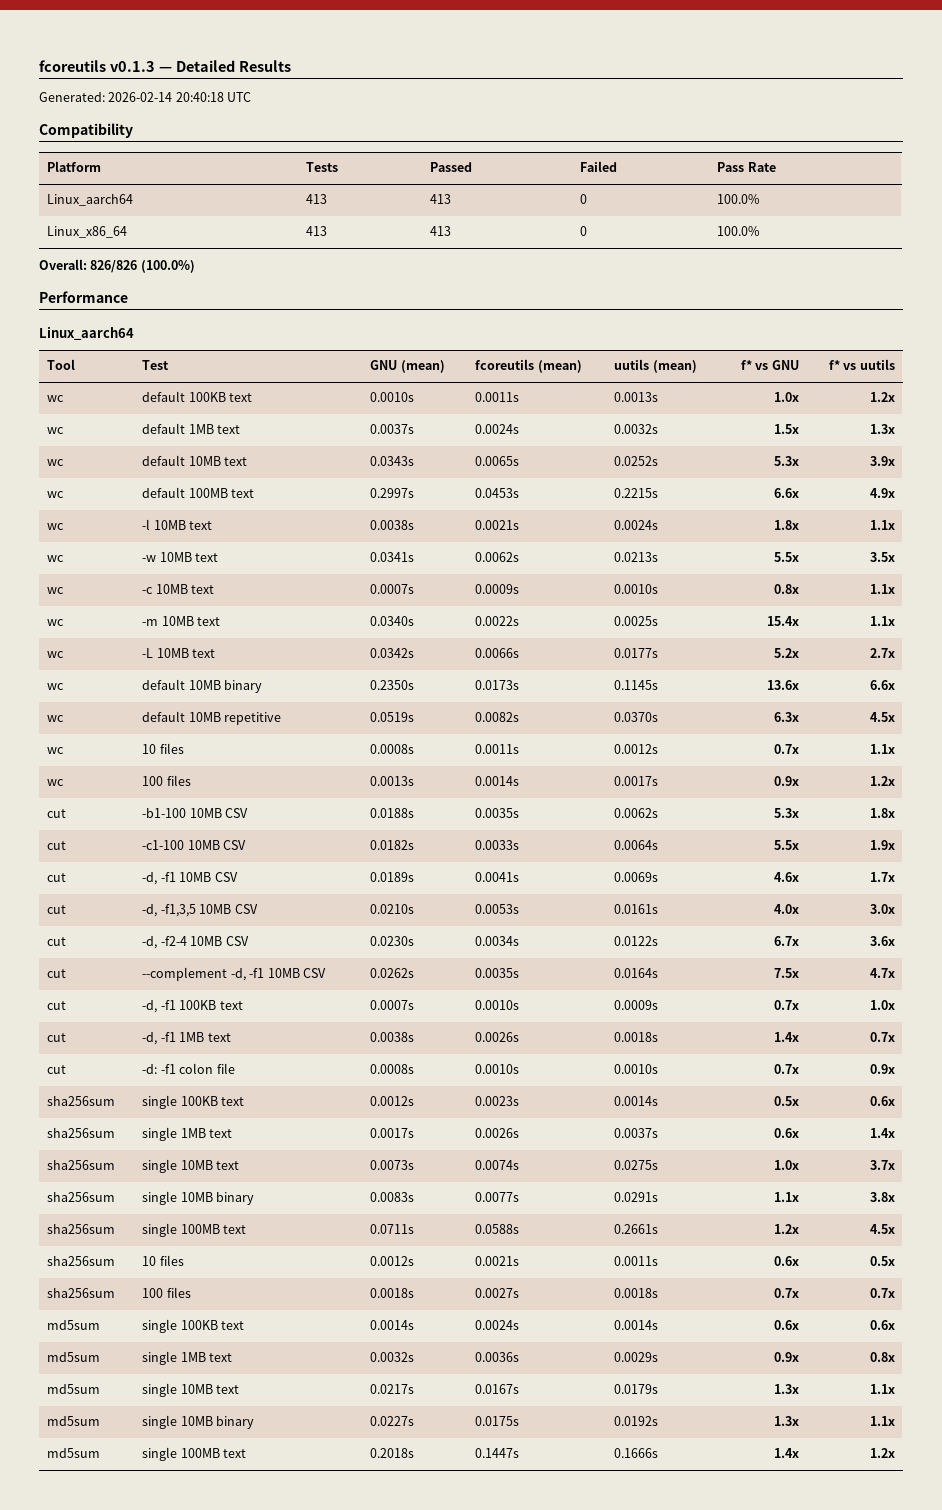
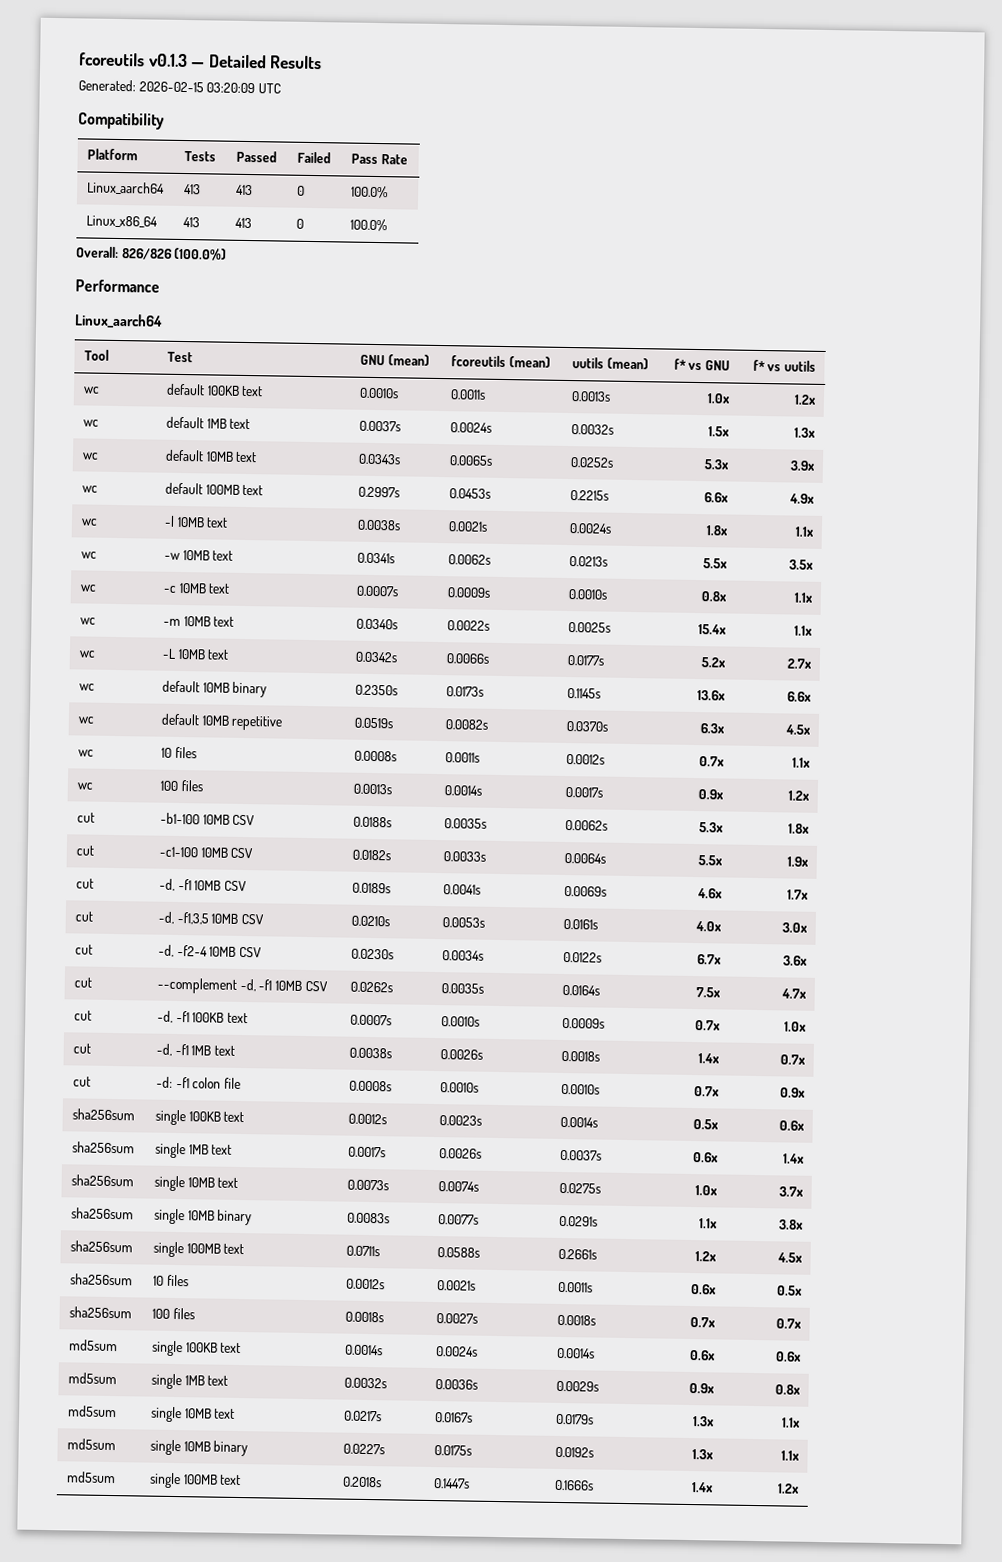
- Generated: 2026-02-14 20:40:18 UTC
+ Generated: 2026-02-15 03:20:09 UTC

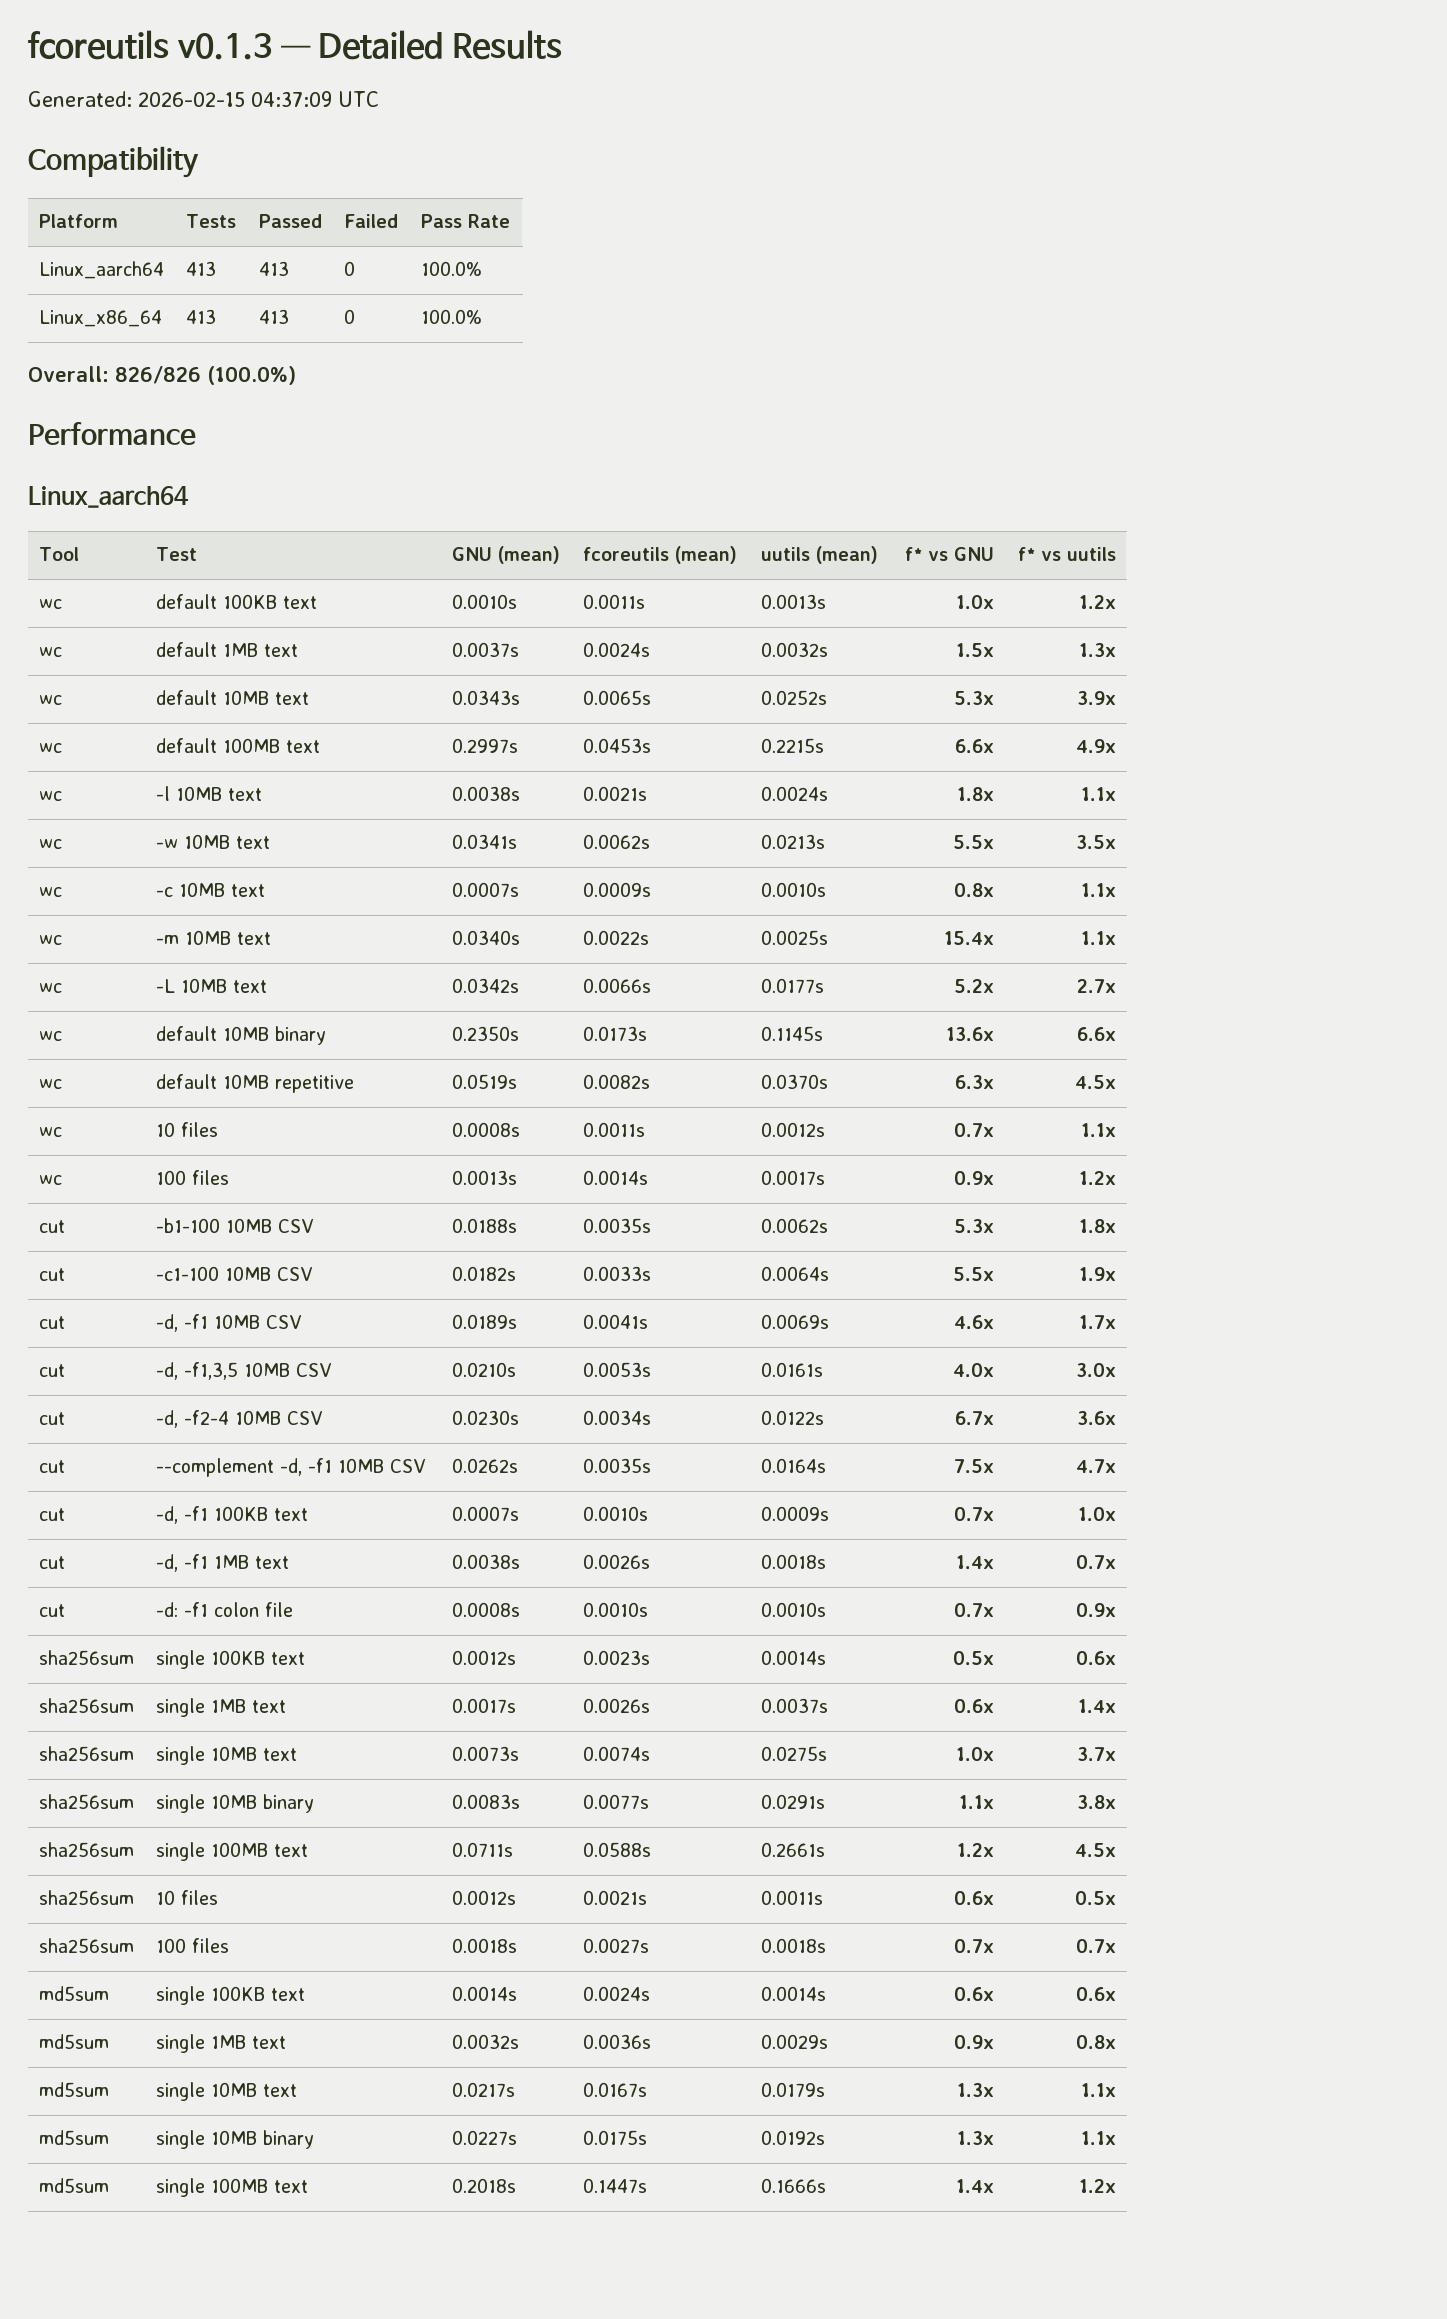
- Generated: 2026-02-15 03:20:09 UTC
+ Generated: 2026-02-15 04:37:09 UTC

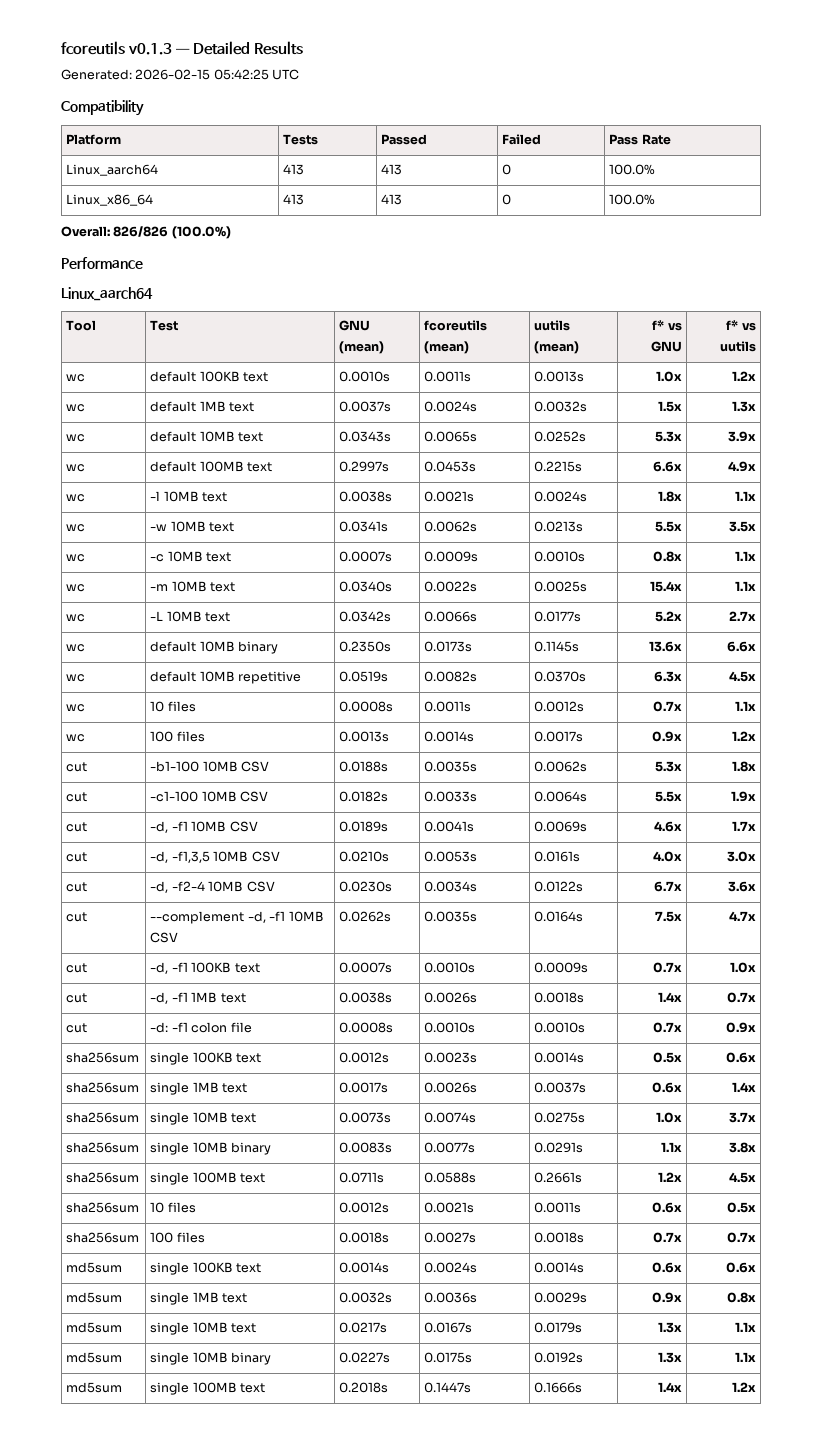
- Generated: 2026-02-15 04:37:09 UTC
+ Generated: 2026-02-15 05:42:25 UTC

